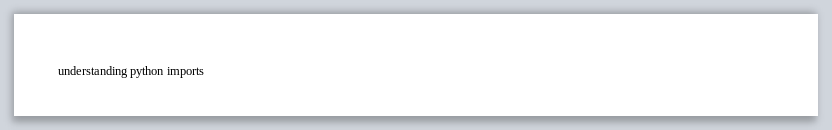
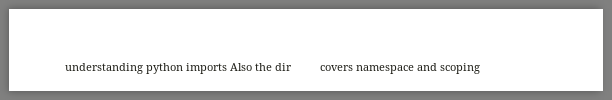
- understanding python imports
+ understanding python imports Also the dir covers namespace and scoping

